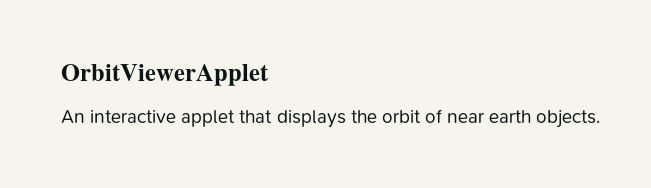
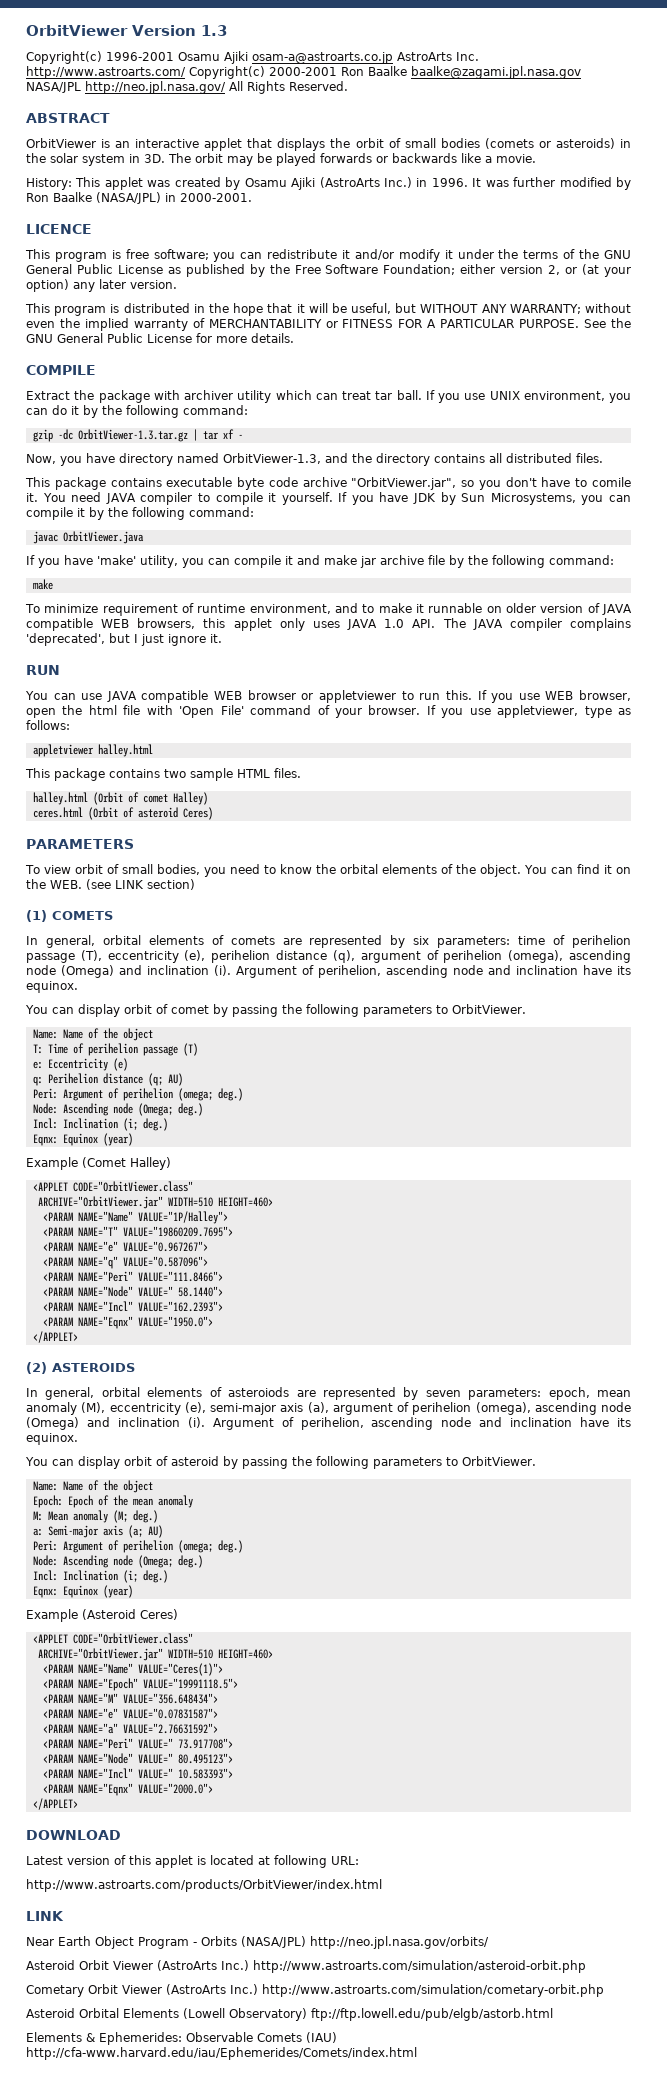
- OrbitViewerApplet
- An interactive applet that displays the orbit of near earth objects.
+ OrbitViewer Version 1.3
+ Copyright(c) 1996-2001 Osamu Ajiki osam-a@astroarts.co.jp AstroArts Inc. http://www.astroarts.com/ Copyright(c) 2000-2001 Ron Baalke baalke@zagami.jpl.nasa.gov NASA/JPL http://neo.jpl.nasa.gov/ All Rights Reserved.
+ ABSTRACT
+ OrbitViewer is an interactive applet that displays the orbit of small bodies (comets or asteroids) in the solar system in 3D. The orbit may be played forwards or backwards like a movie.
+ History: This applet was created by Osamu Ajiki (AstroArts Inc.) in 1996. It was further modified by Ron Baalke (NASA/JPL) in 2000-2001.
+ LICENCE
+ This program is free software; you can redistribute it and/or modify it under the terms of the GNU General Public License as published by the Free Software Foundation; either version 2, or (at your option) any later version.
+ This program is distributed in the hope that it will be useful, but WITHOUT ANY WARRANTY; without even the implied warranty of MERCHANTABILITY or FITNESS FOR A PARTICULAR PURPOSE. See the GNU General Public License for more details.
+ COMPILE
+ Extract the package with archiver utility which can treat tar ball. If you use UNIX environment, you can do it by the following command:
+ gzip -dc OrbitViewer-1.3.tar.gz | tar xf -
+ Now, you have directory named OrbitViewer-1.3, and the directory contains all distributed files.
+ This package contains executable byte code archive "OrbitViewer.jar", so you don't have to comile it. You need JAVA compiler to compile it yourself. If you have JDK by Sun Microsystems, you can compile it by the following command:
+ javac OrbitViewer.java
+ If you have 'make' utility, you can compile it and make jar archive file by the following command:
+ make
+ To minimize requirement of runtime environment, and to make it runnable on older version of JAVA compatible WEB browsers, this applet only uses JAVA 1.0 API. The JAVA compiler complains 'deprecated', but I just ignore it.
+ RUN
+ You can use JAVA compatible WEB browser or appletviewer to run this. If you use WEB browser, open the html file with 'Open File' command of your browser. If you use appletviewer, type as follows:
+ appletviewer halley.html
+ This package contains two sample HTML files.
+ halley.html (Orbit of comet Halley)
+ ceres.html (Orbit of asteroid Ceres)
+ PARAMETERS
+ To view orbit of small bodies, you need to know the orbital elements of the object. You can find it on the WEB. (see LINK section)
+ (1) COMETS
+ In general, orbital elements of comets are represented by six parameters: time of perihelion passage (T), eccentricity (e), perihelion distance (q), argument of perihelion (omega), ascending node (Omega) and inclination (i). Argument of perihelion, ascending node and inclination have its equinox.
+ You can display orbit of comet by passing the following parameters to OrbitViewer.
+ Name: Name of the object
+ T: Time of perihelion passage (T)
+ e: Eccentricity (e)
+ q: Perihelion distance (q; AU)
+ Peri: Argument of perihelion (omega; deg.)
+ Node: Ascending node (Omega; deg.)
+ Incl: Inclination (i; deg.)
+ Eqnx: Equinox (year)
+ Example (Comet Halley)
+ <APPLET CODE="OrbitViewer.class"
+ ARCHIVE="OrbitViewer.jar" WIDTH=510 HEIGHT=460>
+ <PARAM NAME="Name" VALUE="1P/Halley">
+ <PARAM NAME="T" VALUE="19860209.7695">
+ <PARAM NAME="e" VALUE="0.967267">
+ <PARAM NAME="q" VALUE="0.587096">
+ <PARAM NAME="Peri" VALUE="111.8466">
+ <PARAM NAME="Node" VALUE=" 58.1440">
+ <PARAM NAME="Incl" VALUE="162.2393">
+ <PARAM NAME="Eqnx" VALUE="1950.0">
+ </APPLET>
+ (2) ASTEROIDS
+ In general, orbital elements of asteroiods are represented by seven parameters: epoch, mean anomaly (M), eccentricity (e), semi-major axis (a), argument of perihelion (omega), ascending node (Omega) and inclination (i). Argument of perihelion, ascending node and inclination have its equinox.
+ You can display orbit of asteroid by passing the following parameters to OrbitViewer.
+ Name: Name of the object
+ Epoch: Epoch of the mean anomaly
+ M: Mean anomaly (M; deg.)
+ a: Semi-major axis (a; AU)
+ Peri: Argument of perihelion (omega; deg.)
+ Node: Ascending node (Omega; deg.)
+ Incl: Inclination (i; deg.)
+ Eqnx: Equinox (year)
+ Example (Asteroid Ceres)
+ <APPLET CODE="OrbitViewer.class"
+ ARCHIVE="OrbitViewer.jar" WIDTH=510 HEIGHT=460>
+ <PARAM NAME="Name" VALUE="Ceres(1)">
+ <PARAM NAME="Epoch" VALUE="19991118.5">
+ <PARAM NAME="M" VALUE="356.648434">
+ <PARAM NAME="e" VALUE="0.07831587">
+ <PARAM NAME="a" VALUE="2.76631592">
+ <PARAM NAME="Peri" VALUE=" 73.917708">
+ <PARAM NAME="Node" VALUE=" 80.495123">
+ <PARAM NAME="Incl" VALUE=" 10.583393">
+ <PARAM NAME="Eqnx" VALUE="2000.0">
+ </APPLET>
+ DOWNLOAD
+ Latest version of this applet is located at following URL:
+ http://www.astroarts.com/products/OrbitViewer/index.html
+ LINK
+ Near Earth Object Program - Orbits (NASA/JPL) http://neo.jpl.nasa.gov/orbits/
+ Asteroid Orbit Viewer (AstroArts Inc.) http://www.astroarts.com/simulation/asteroid-orbit.php
+ Cometary Orbit Viewer (AstroArts Inc.) http://www.astroarts.com/simulation/cometary-orbit.php
+ Asteroid Orbital Elements (Lowell Observatory) ftp://ftp.lowell.edu/pub/elgb/astorb.html
+ Elements & Ephemerides: Observable Comets (IAU) http://cfa-www.harvard.edu/iau/Ephemerides/Comets/index.html

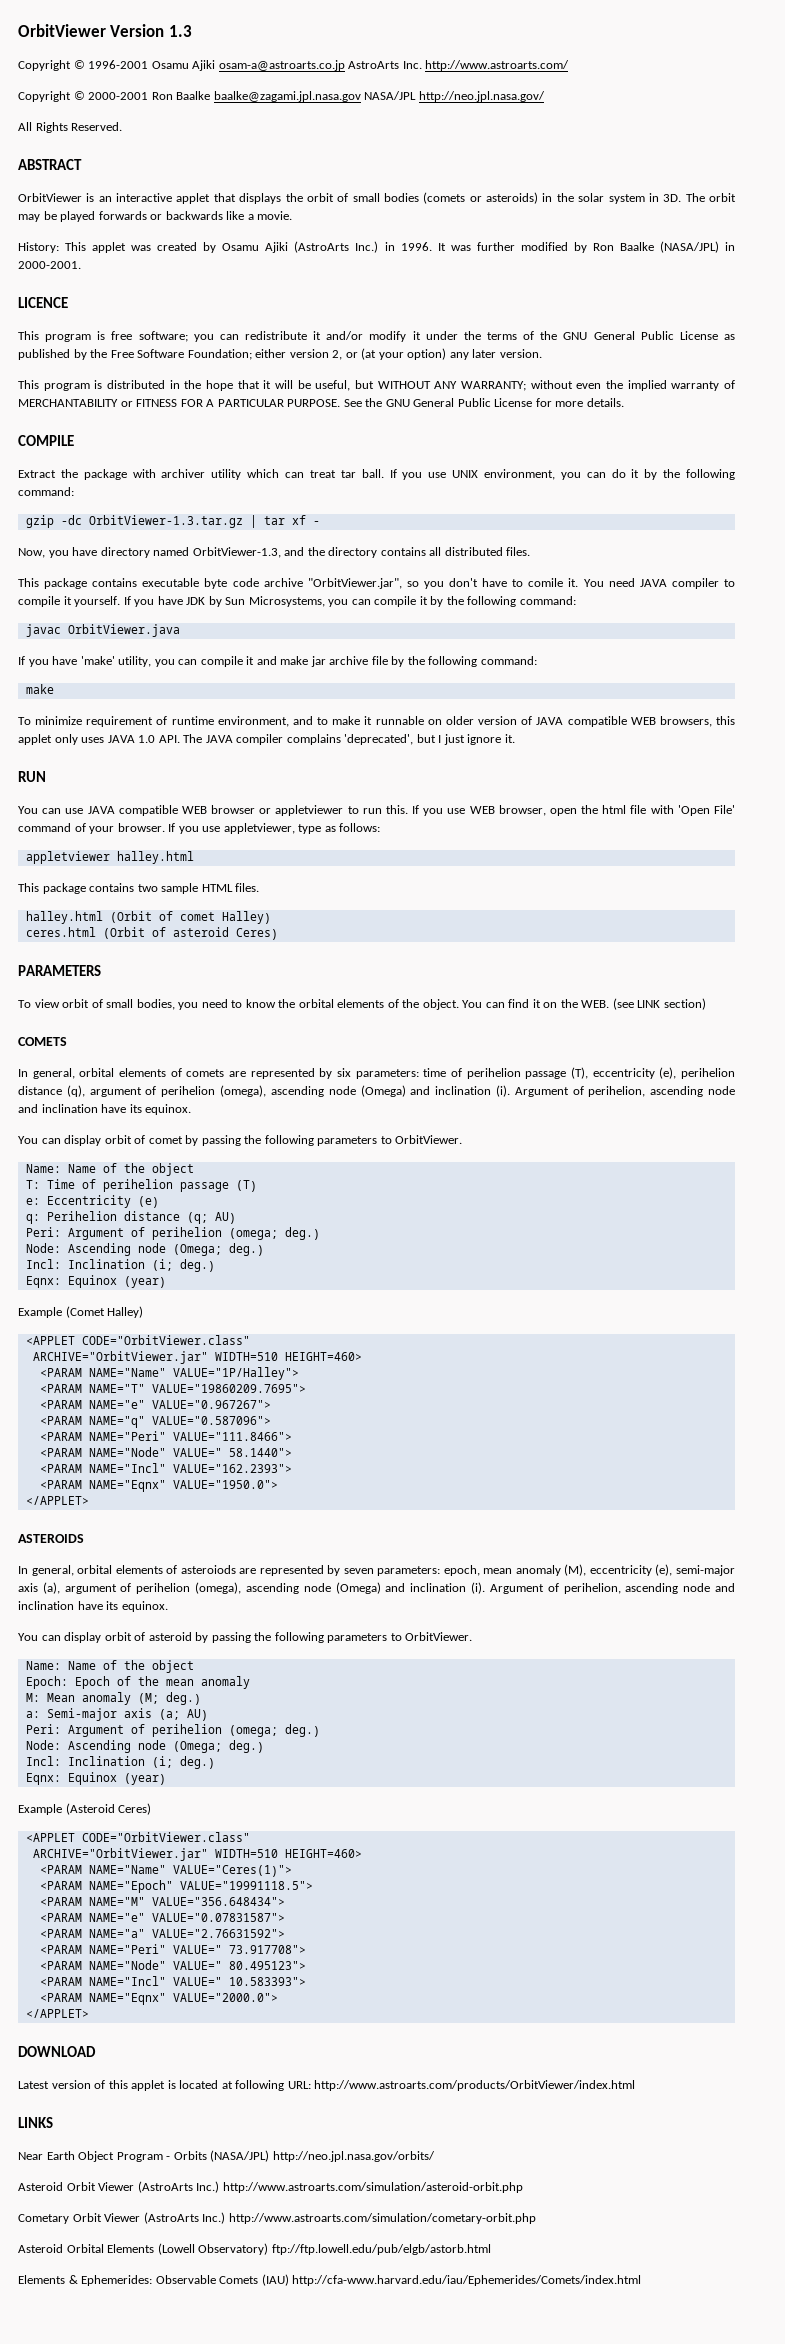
- Copyright(c) 1996-2001 Osamu Ajiki osam-a@astroarts.co.jp AstroArts Inc. http://www.astroarts.com/ Copyright(c) 2000-2001 Ron Baalke baalke@zagami.jpl.nasa.gov NASA/JPL http://neo.jpl.nasa.gov/ All Rights Reserved.
+ Copyright © 1996-2001 Osamu Ajiki osam-a@astroarts.co.jp AstroArts Inc. http://www.astroarts.com/
+ Copyright © 2000-2001 Ron Baalke baalke@zagami.jpl.nasa.gov NASA/JPL http://neo.jpl.nasa.gov/
+ All Rights Reserved.
- (1) COMETS
+ COMETS
- (2) ASTEROIDS
+ ASTEROIDS
- Latest version of this applet is located at following URL:
- http://www.astroarts.com/products/OrbitViewer/index.html
- LINK
+ Latest version of this applet is located at following URL: http://www.astroarts.com/products/OrbitViewer/index.html
+ LINKS

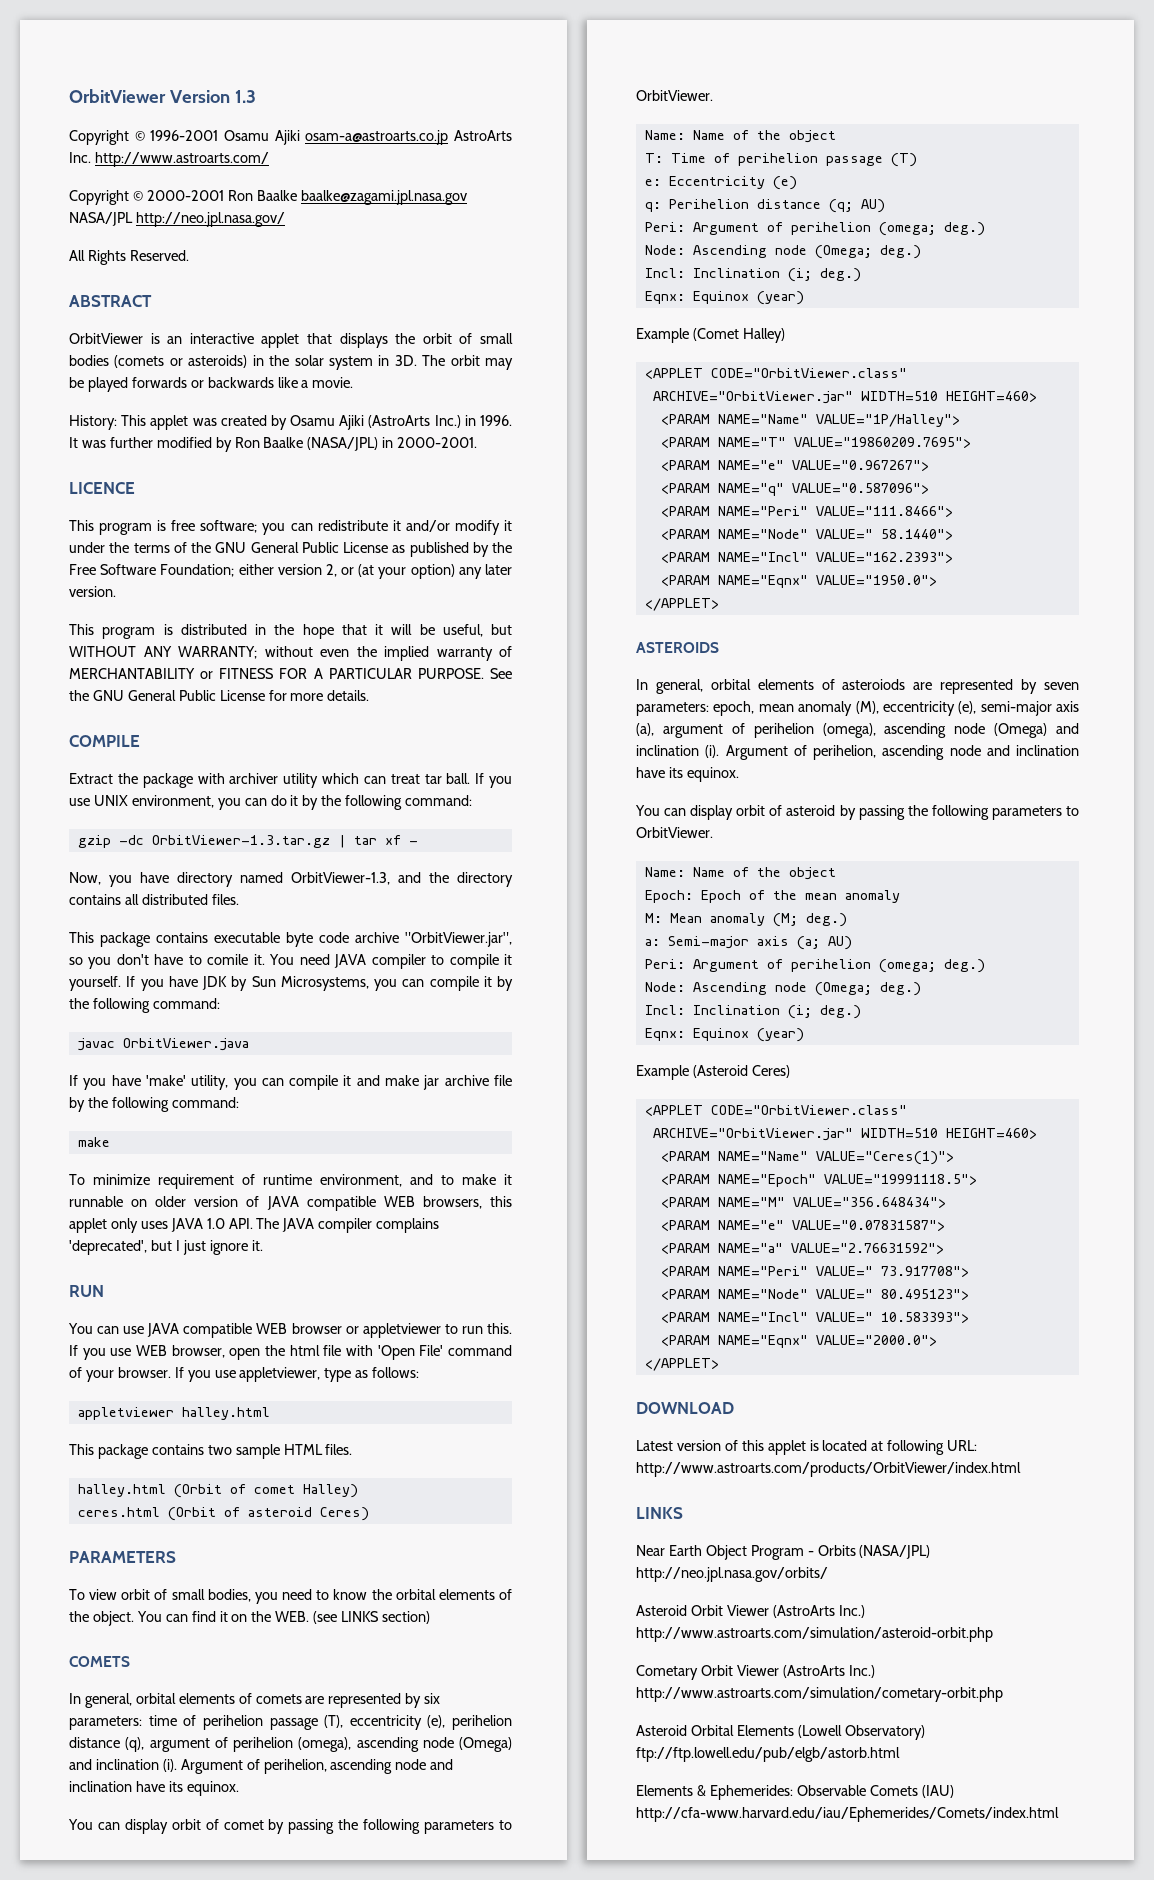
- You can find it on the WEB. (see LINK section)
+ You can find it on the WEB. (see LINKS section)

